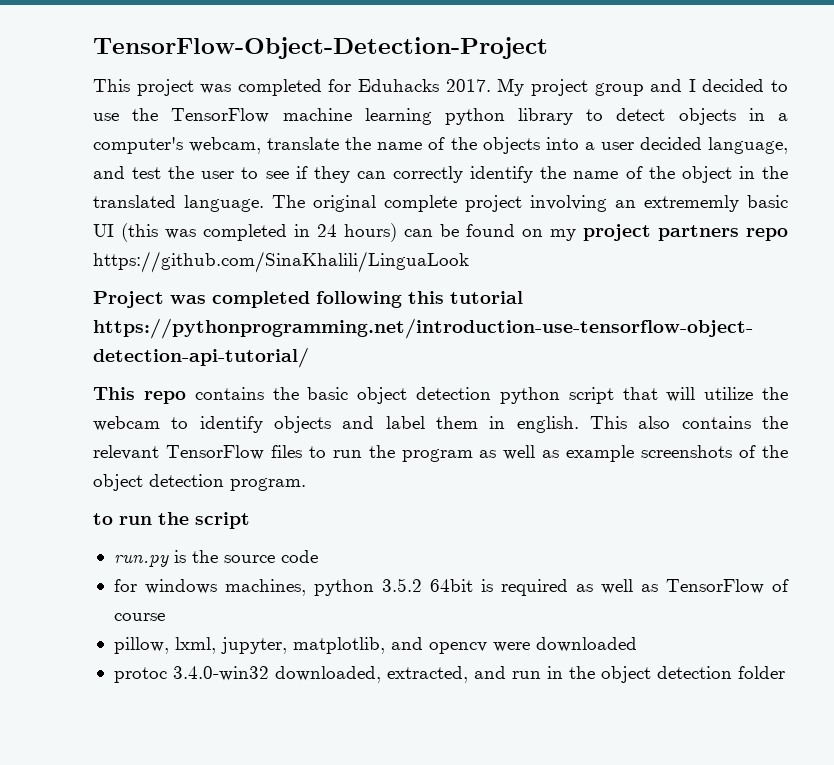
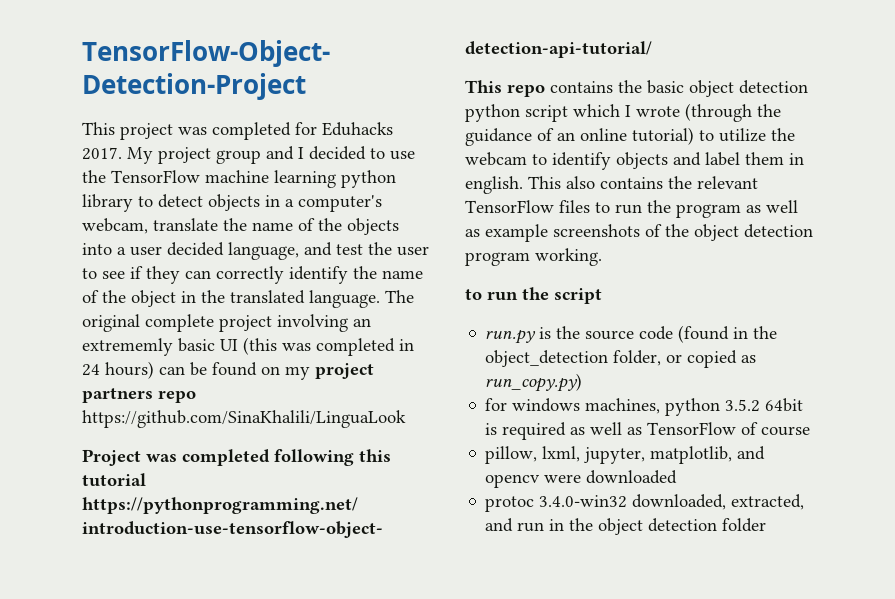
- This repo contains the basic object detection python script that will utilize the webcam to identify objects and label them in english.
+ This repo contains the basic object detection python script which I wrote (through the guidance of an online tutorial) to utilize the webcam to identify objects and label them in english.
- This also contains the relevant TensorFlow files to run the program as well as example screenshots of the object detection program.
+ This also contains the relevant TensorFlow files to run the program as well as example screenshots of the object detection program working.
- run.py is the source code
+ run.py is the source code (found in the object_detection folder, or copied as run_copy.py)

